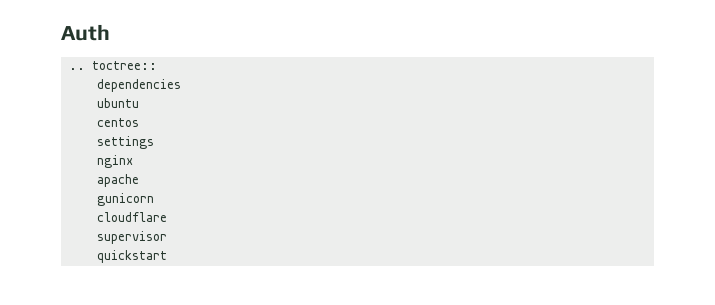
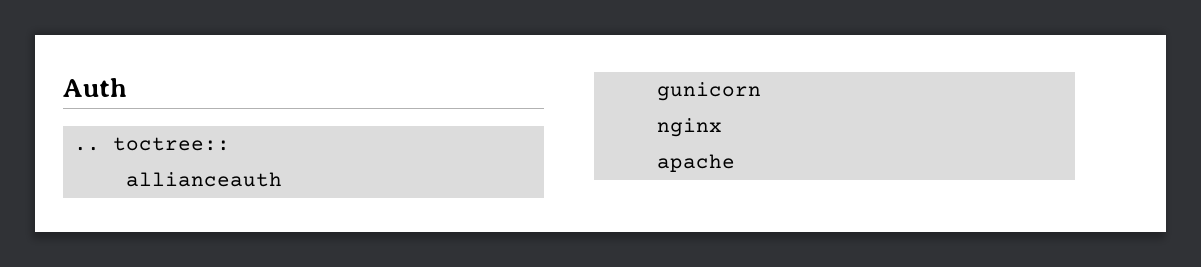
- dependencies
- ubuntu
- centos
- settings
+ allianceauth
+ gunicorn
  nginx
  apache
- gunicorn
- cloudflare
- supervisor
- quickstart

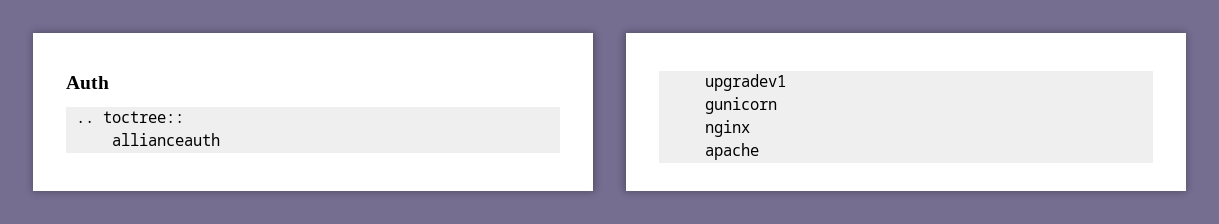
+ upgradev1

